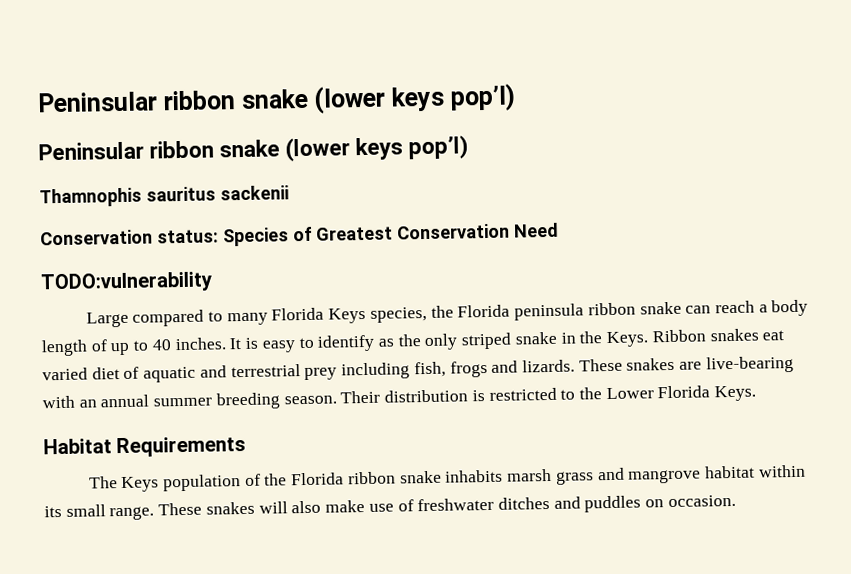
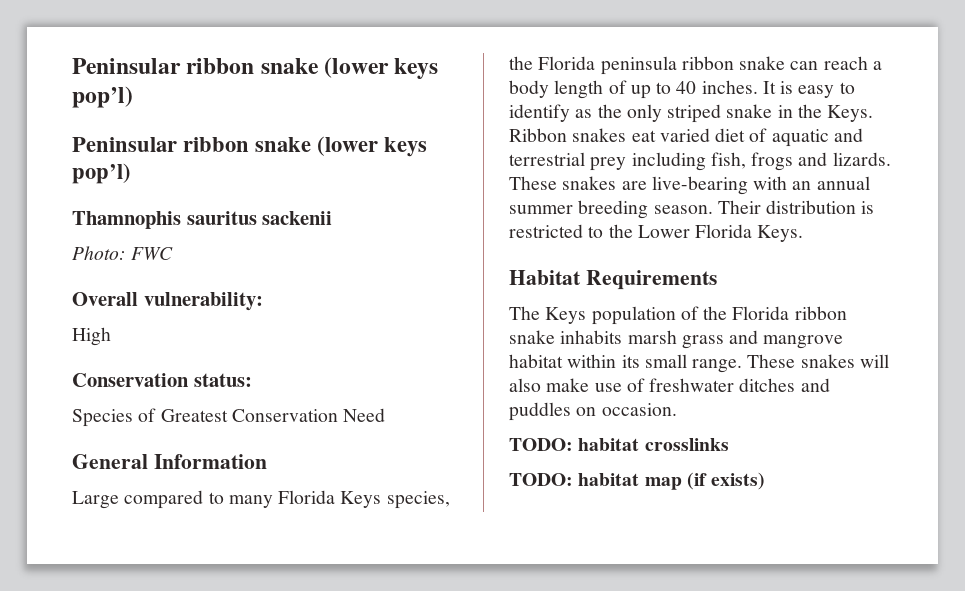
+ Photo: FWC
+ Overall vulnerability:
+ High
- Conservation status: Species of Greatest Conservation Need
+ Conservation status:
+ Species of Greatest Conservation Need
- TODO:vulnerability
+ General Information
+ TODO: habitat crosslinks
+ TODO: habitat map (if exists)

